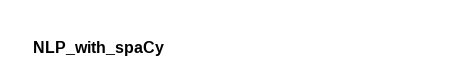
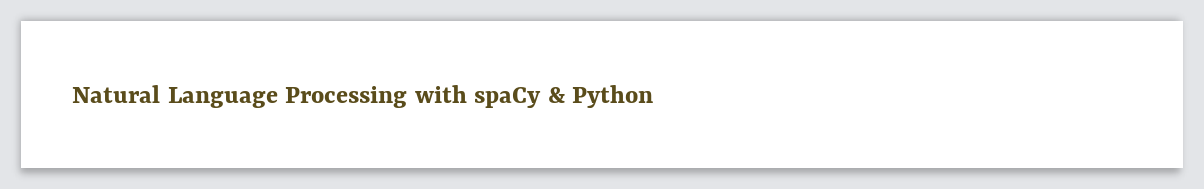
- NLP_with_spaCy
+ Natural Language Processing with spaCy & Python

